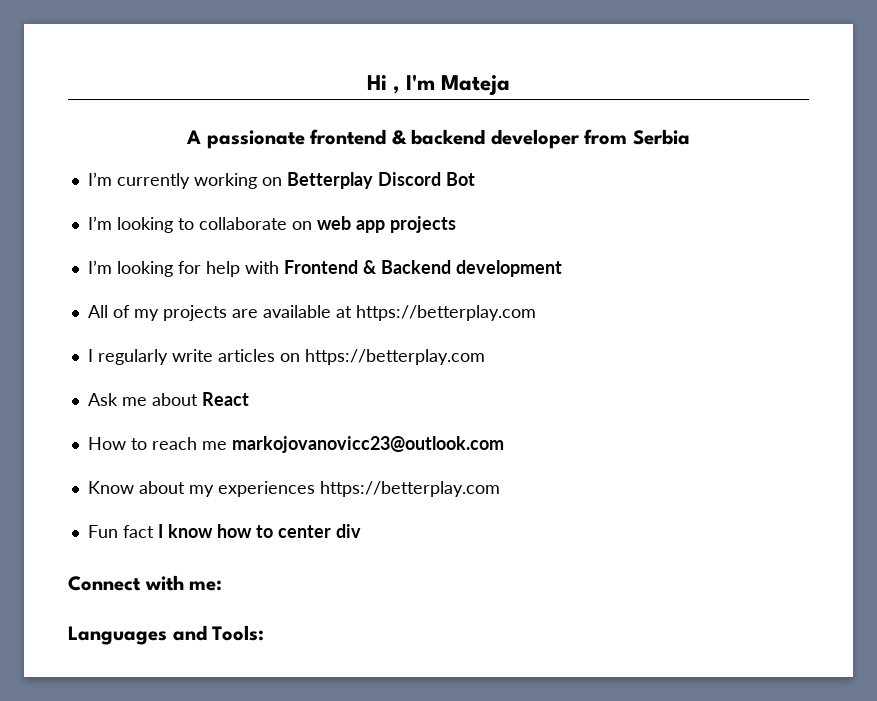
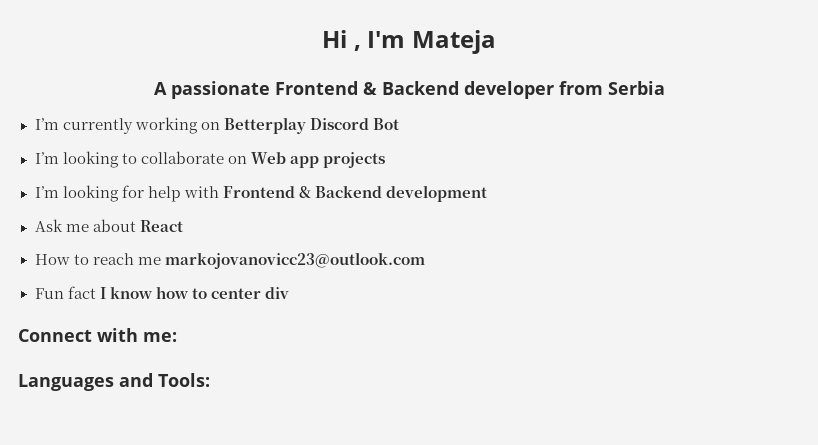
- A passionate frontend & backend developer from Serbia
+ A passionate Frontend & Backend developer from Serbia
- I’m looking to collaborate on web app projects
+ I’m looking to collaborate on Web app projects
- All of my projects are available at https://betterplay.com
- I regularly write articles on https://betterplay.com
- Know about my experiences https://betterplay.com

